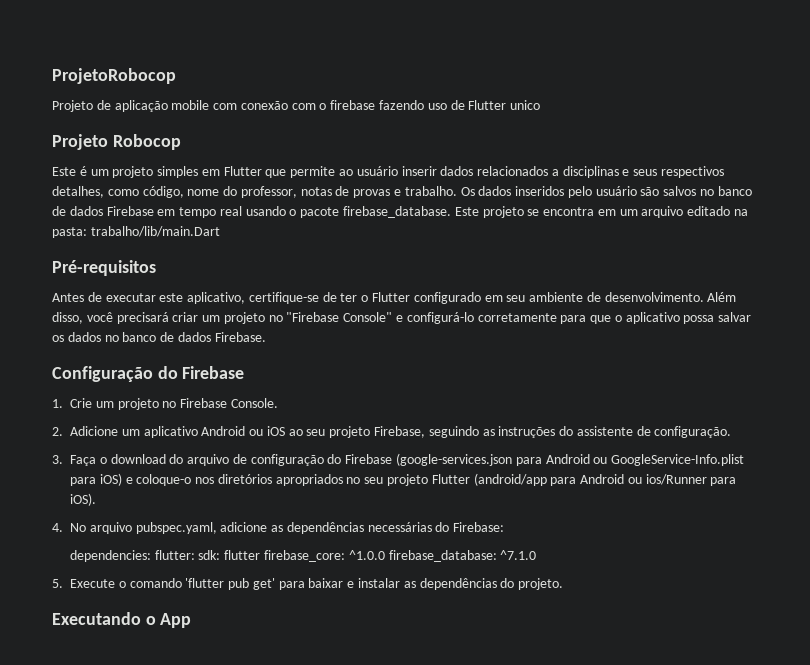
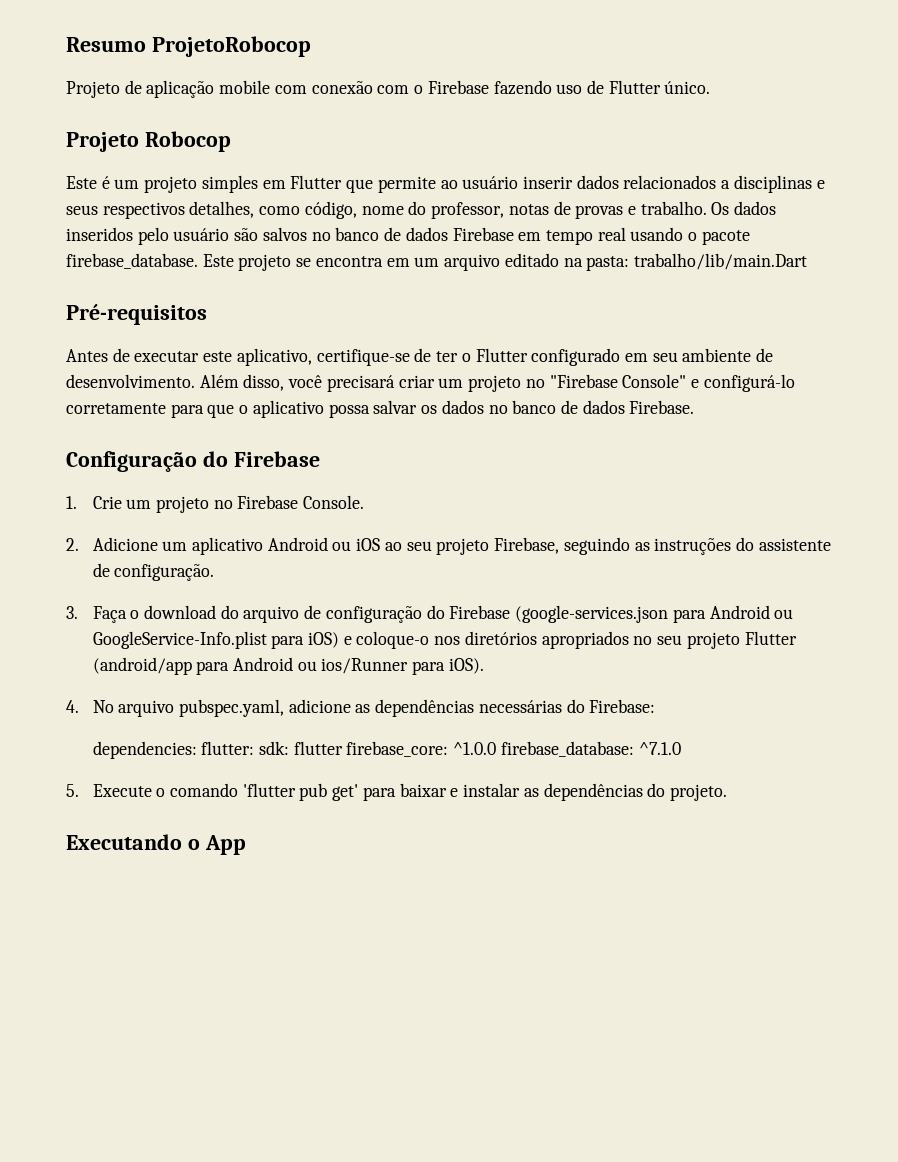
- ProjetoRobocop
+ Resumo ProjetoRobocop
- Projeto de aplicação mobile com conexão com o firebase fazendo uso de Flutter unico
+ Projeto de aplicação mobile com conexão com o Firebase fazendo uso de Flutter único.

